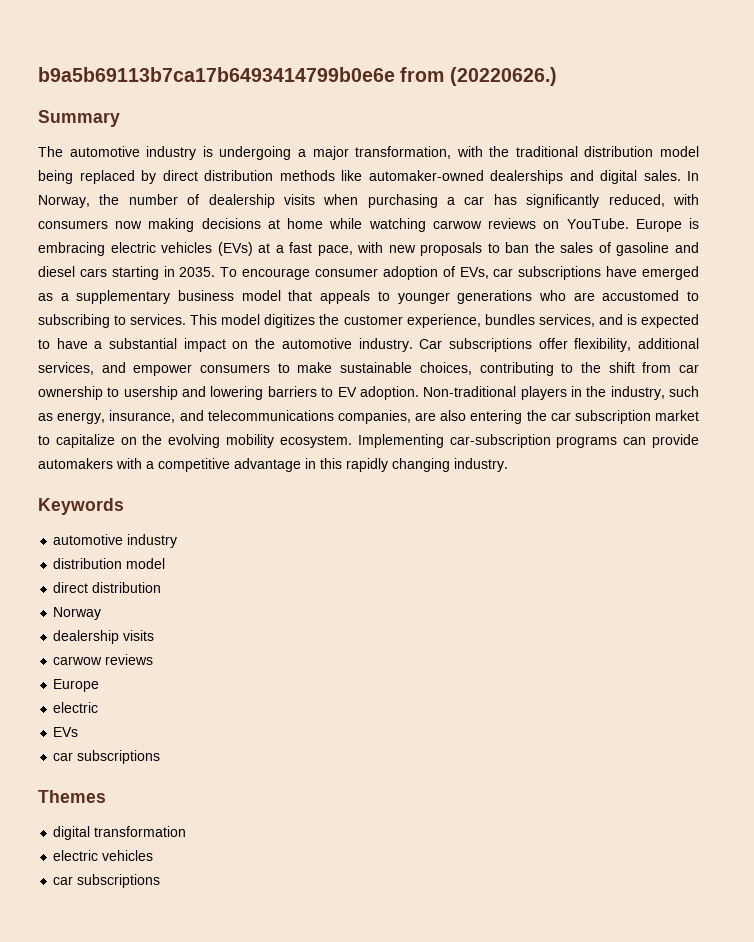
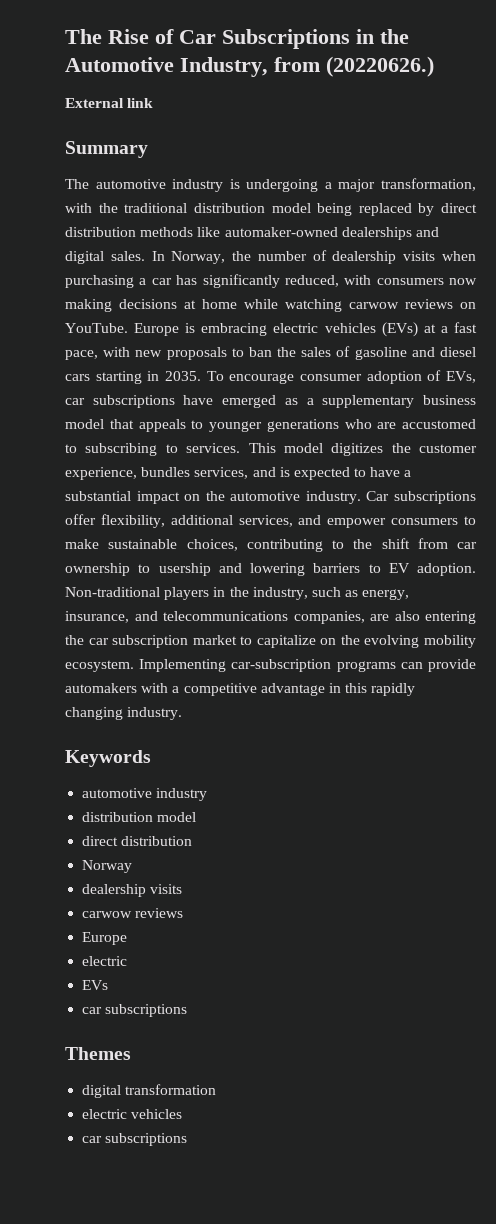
- b9a5b69113b7ca17b6493414799b0e6e from (20220626.)
+ The Rise of Car Subscriptions in the Automotive Industry, from (20220626.)
+ External link

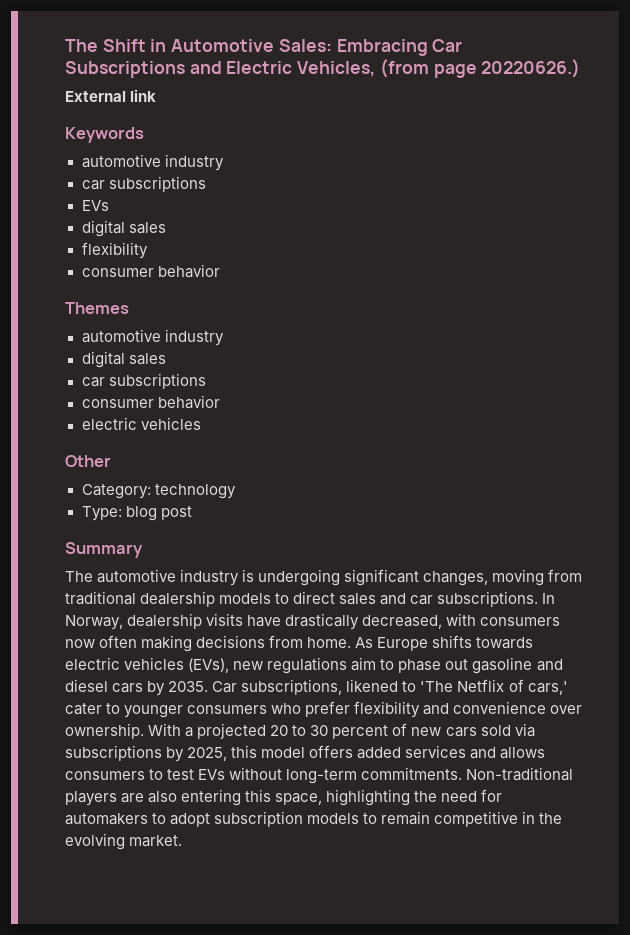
- The Rise of Car Subscriptions in the Automotive Industry, from (20220626.)
+ The Shift in Automotive Sales: Embracing Car Subscriptions and Electric Vehicles, (from page 20220626.)
  External link
+ Keywords
+ automotive industry
+ car subscriptions
+ EVs
+ digital sales
+ flexibility
+ consumer behavior
+ Themes
+ automotive industry
+ digital sales
+ car subscriptions
+ consumer behavior
+ electric vehicles
+ Other
+ Category: technology
+ Type: blog post
- The automotive industry is undergoing a major transformation, with the traditional distribution model being replaced by direct distribution methods like automaker-owned dealerships and digital sales. In Norway, the number of dealership visits when purchasing a car has significantly reduced, with consumers now making decisions at home while watching carwow reviews on YouTube. Europe is embracing electric vehicles (EVs) at a fast pace, with new proposals to ban the sales of gasoline and diesel cars starting in 2035. To encourage consumer adoption of EVs, car subscriptions have emerged as a supplementary business model that appeals to younger generations who are accustomed to subscribing to services. This model digitizes the customer experience, bundles services, and is expected to have a substantial impact on the automotive industry. Car subscriptions offer flexibility, additional services, and empower consumers to make sustainable choices, contributing to the shift from car ownership to usership and lowering barriers to EV adoption. Non-traditional players in the industry, such as energy, insurance, and telecommunications companies, are also entering the car subscription market to capitalize on the evolving mobility ecosystem. Implementing car-subscription programs can provide automakers with a competitive advantage in this rapidly changing industry.
- Keywords
- automotive industry
- distribution model
- direct distribution
- Norway
- dealership visits
- carwow reviews
- Europe
- electric
- EVs
- car subscriptions
- Themes
- digital transformation
- electric vehicles
- car subscriptions
+ The automotive industry is undergoing significant changes, moving from traditional dealership models to direct sales and car subscriptions. In Norway, dealership visits have drastically decreased, with consumers now often making decisions from home. As Europe shifts towards electric vehicles (EVs), new regulations aim to phase out gasoline and diesel cars by 2035. Car subscriptions, likened to 'The Netflix of cars,' cater to younger consumers who prefer flexibility and convenience over ownership. With a projected 20 to 30 percent of new cars sold via subscriptions by 2025, this model offers added services and allows consumers to test EVs without long-term commitments. Non-traditional players are also entering this space, highlighting the need for automakers to adopt subscription models to remain competitive in the evolving market.

